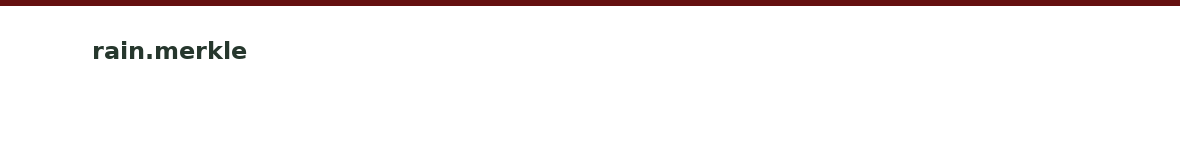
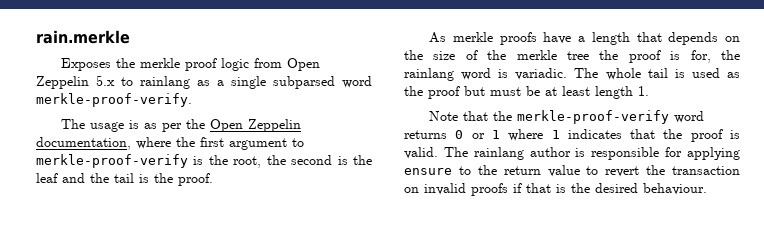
+ Exposes the merkle proof logic from Open Zeppelin 5.x to rainlang as a single subparsed word merkle-proof-verify.
+ The usage is as per the Open Zeppelin documentation, where the first argument to merkle-proof-verify is the root, the second is the leaf and the tail is the proof.
+ As merkle proofs have a length that depends on the size of the merkle tree the proof is for, the rainlang word is variadic. The whole tail is used as the proof but must be at least length 1.
+ Note that the merkle-proof-verify word returns 0 or 1 where 1 indicates that the proof is valid. The rainlang author is responsible for applying ensure to the return value to revert the transaction on invalid proofs if that is the desired behaviour.

